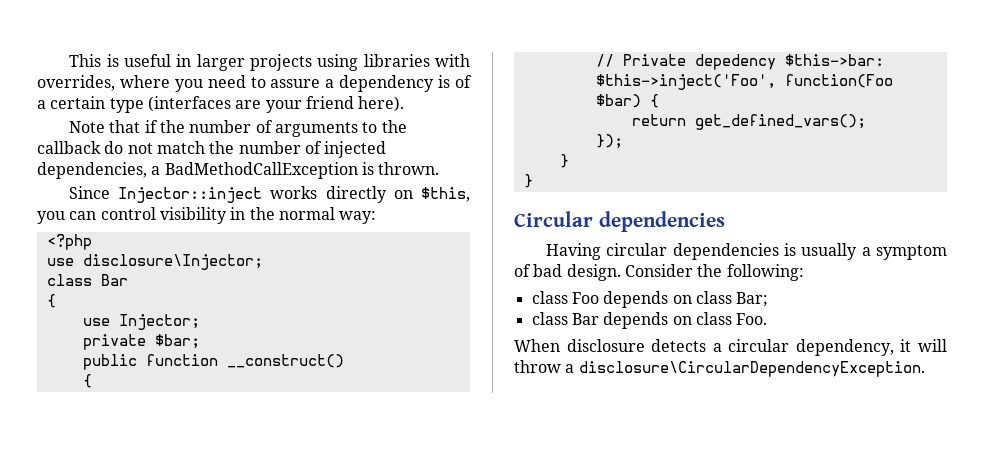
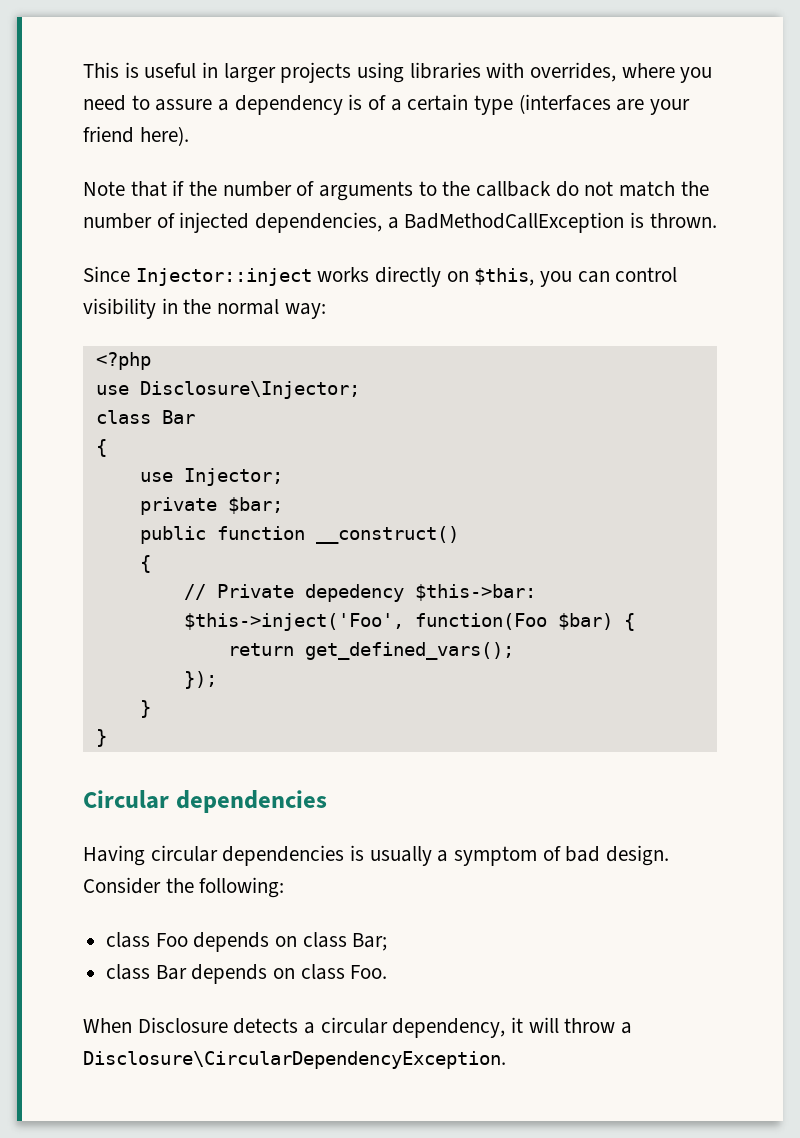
- use disclosure\Injector;
+ use Disclosure\Injector;
- When disclosure detects a circular dependency, it will throw a disclosure\CircularDependencyException.
+ When Disclosure detects a circular dependency, it will throw a Disclosure\CircularDependencyException.

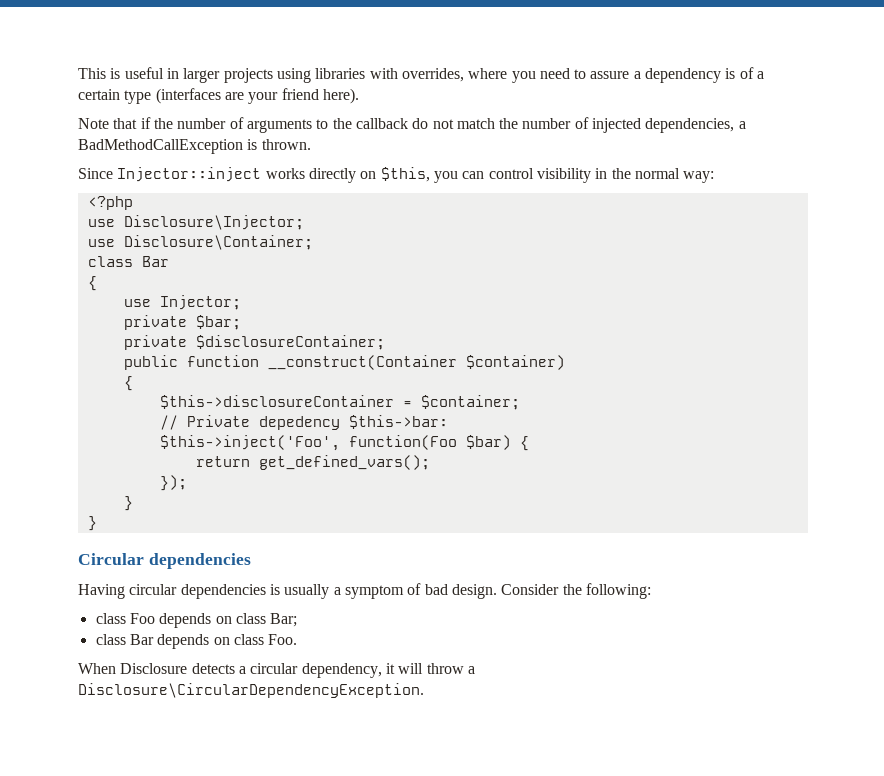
+ use Disclosure\Container;
+ private $disclosureContainer;
- public function __construct()
+ public function __construct(Container $container)
  {
+ $this->disclosureContainer = $container;

